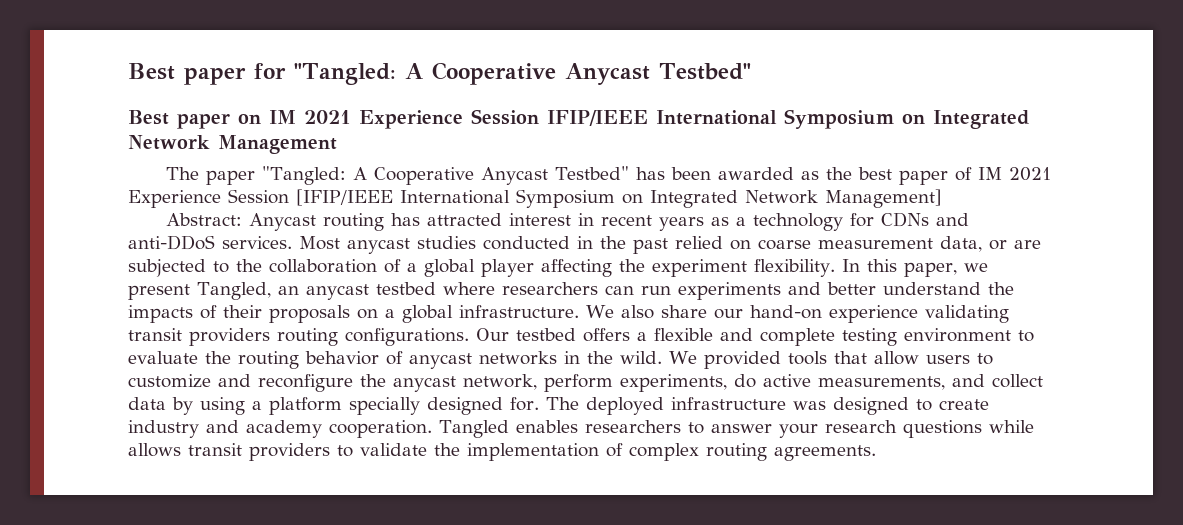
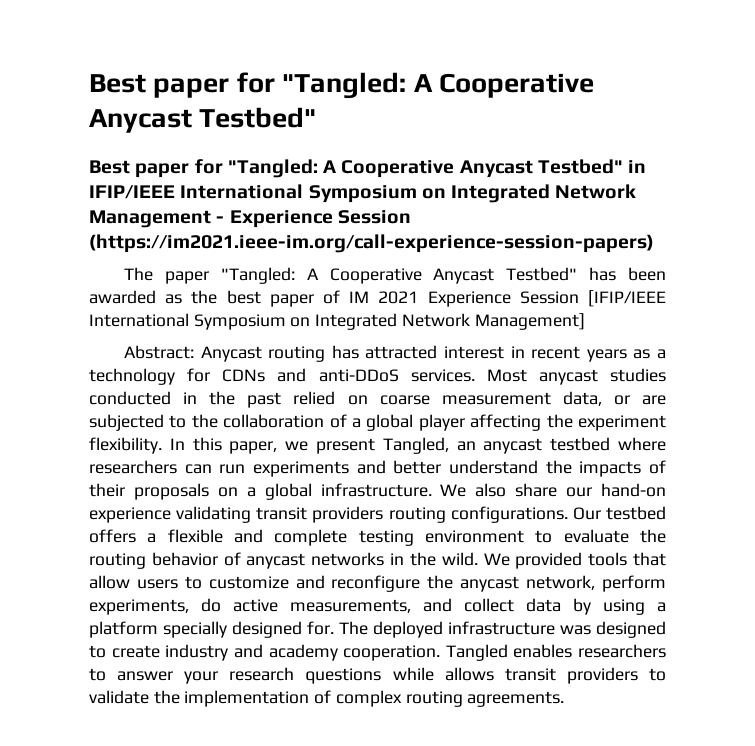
- Best paper on IM 2021 Experience Session IFIP/IEEE International Symposium on Integrated Network Management
+ Best paper for "Tangled: A Cooperative Anycast Testbed" in IFIP/IEEE International Symposium on Integrated Network Management - Experience Session (https://im2021.ieee-im.org/call-experience-session-papers)

